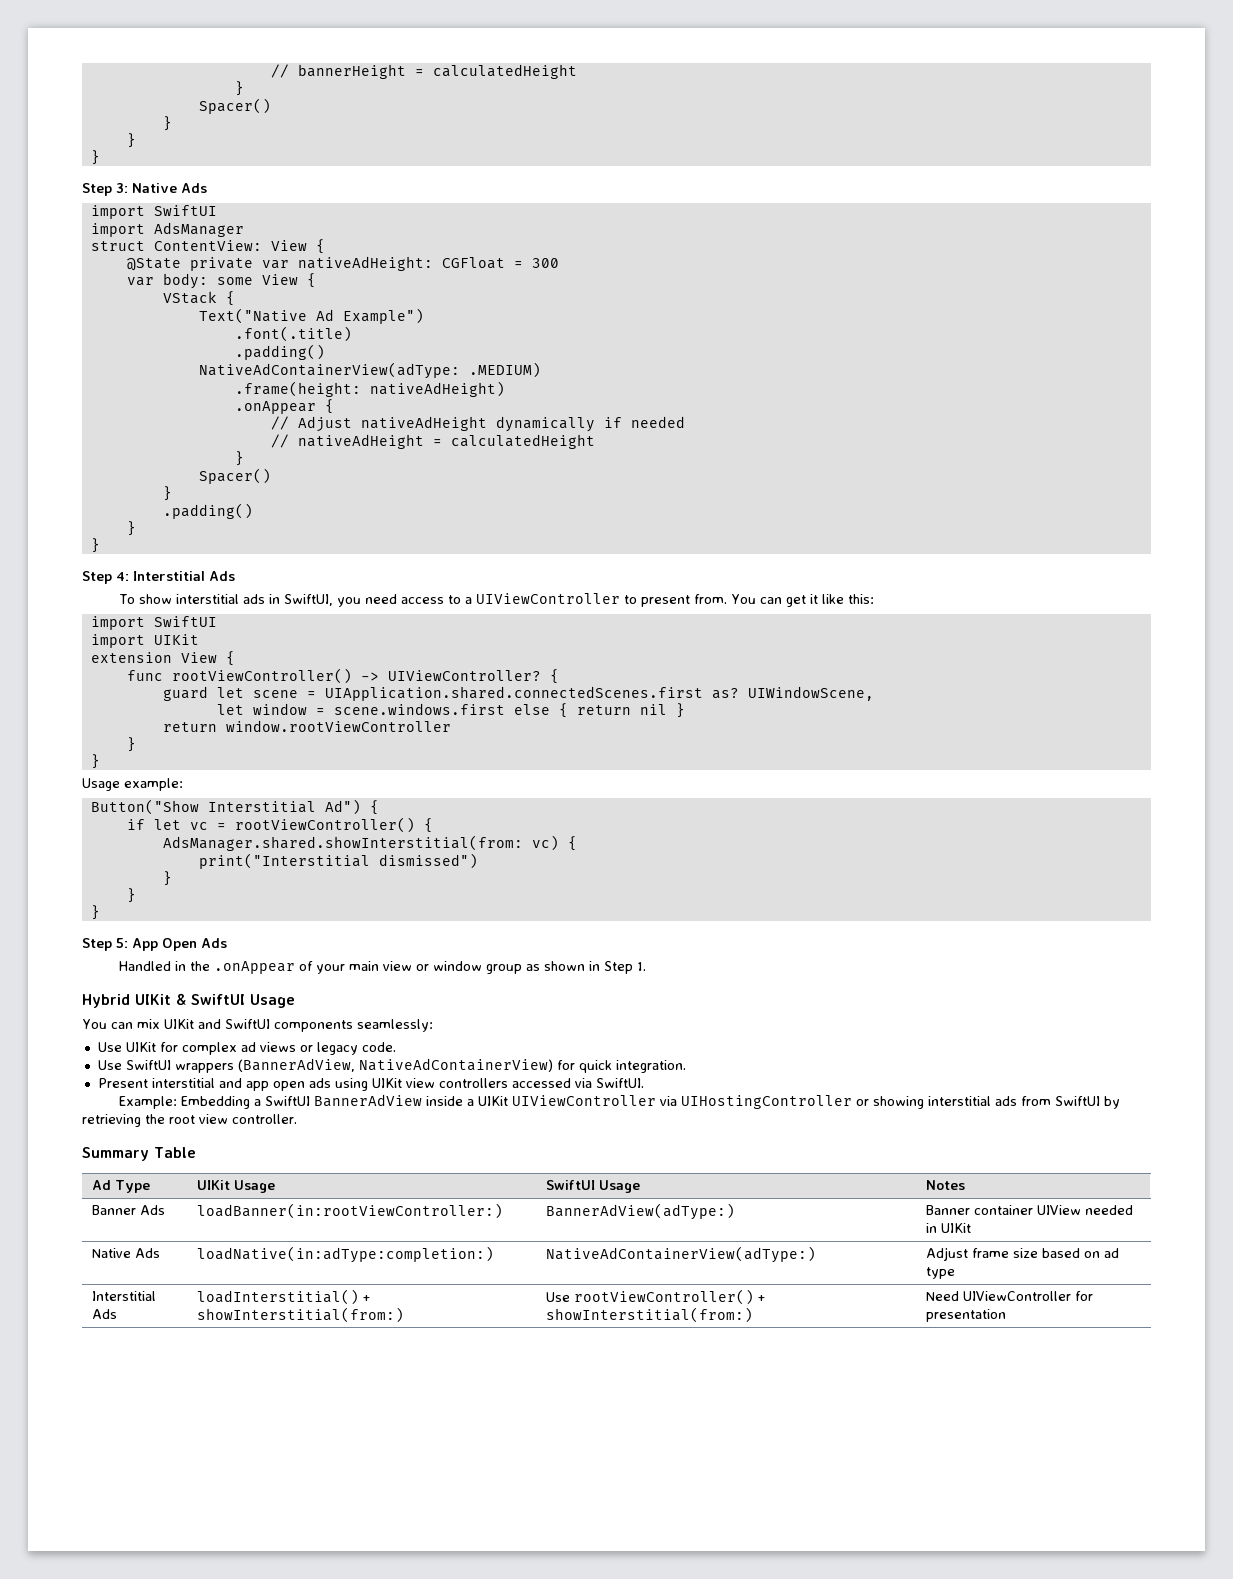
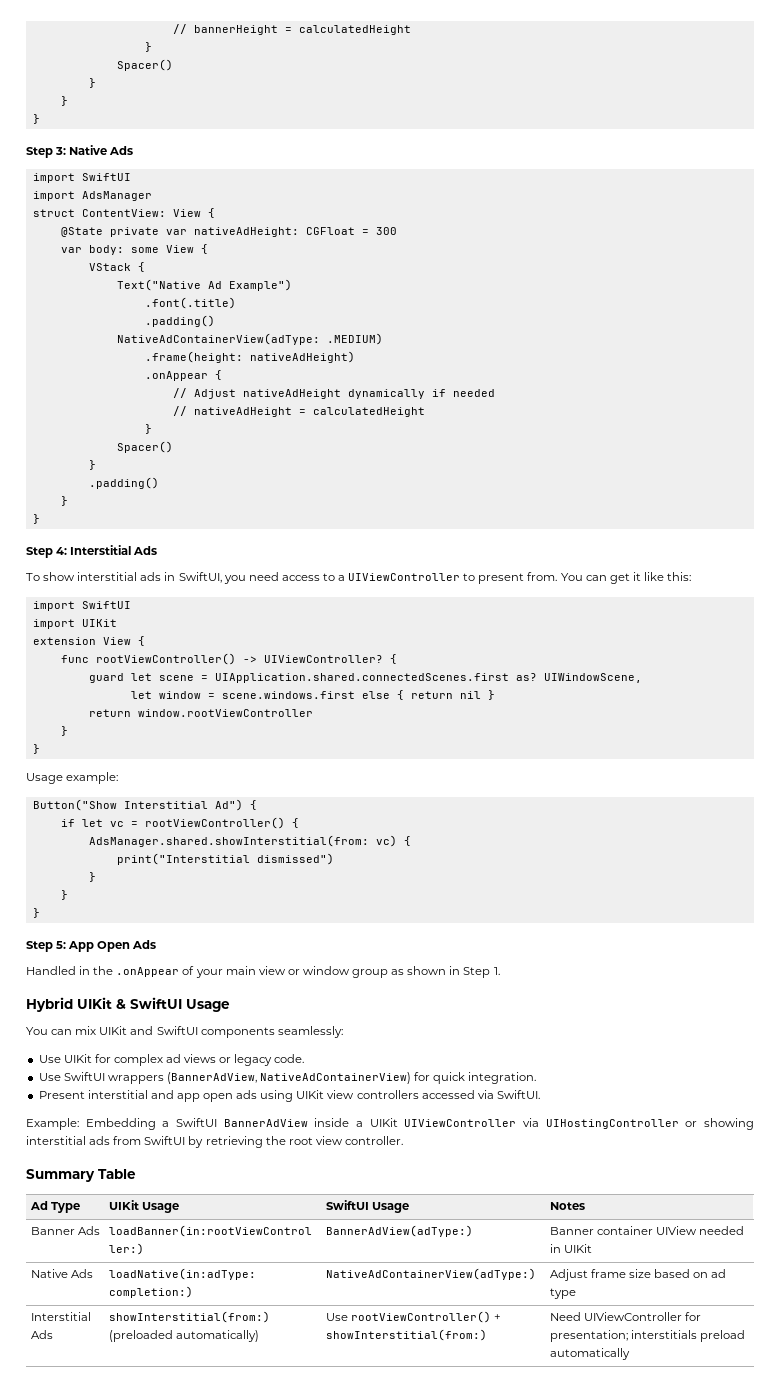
- Interstitial Ads | loadInterstitial() + showInterstitial(from:) | Use rootViewController() + showInterstitial(from:) | Need UIViewController for presentation
+ Interstitial Ads | showInterstitial(from:) (preloaded automatically) | Use rootViewController() + showInterstitial(from:) | Need UIViewController for presentation; interstitials preload automatically

